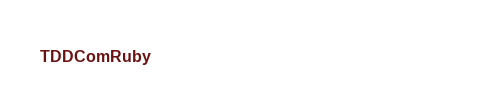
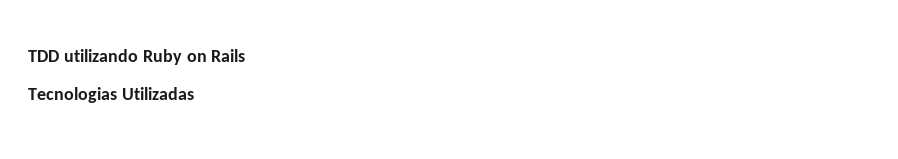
- TDDComRuby
+ TDD utilizando Ruby on Rails
+ Tecnologias Utilizadas

